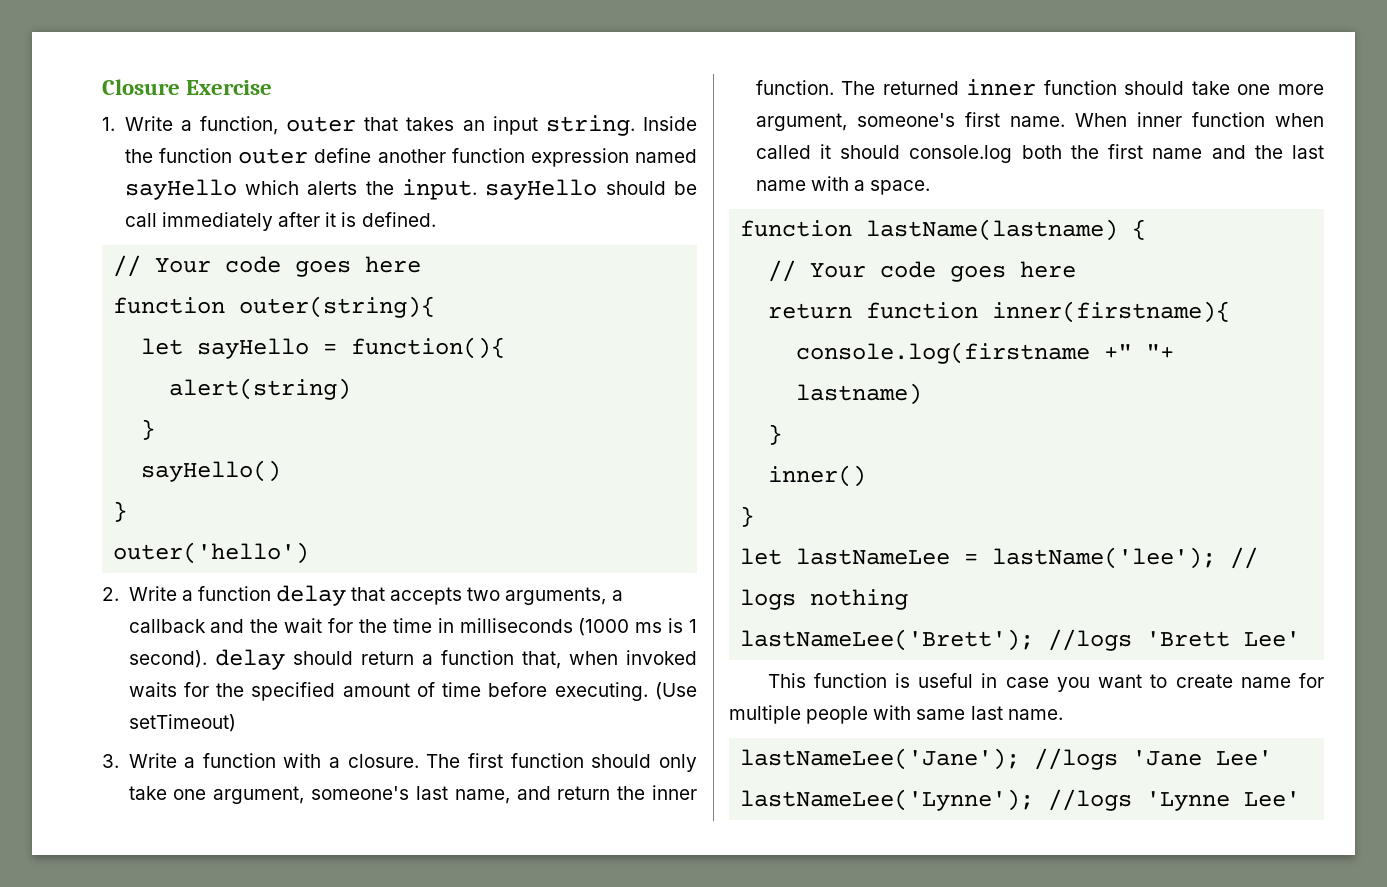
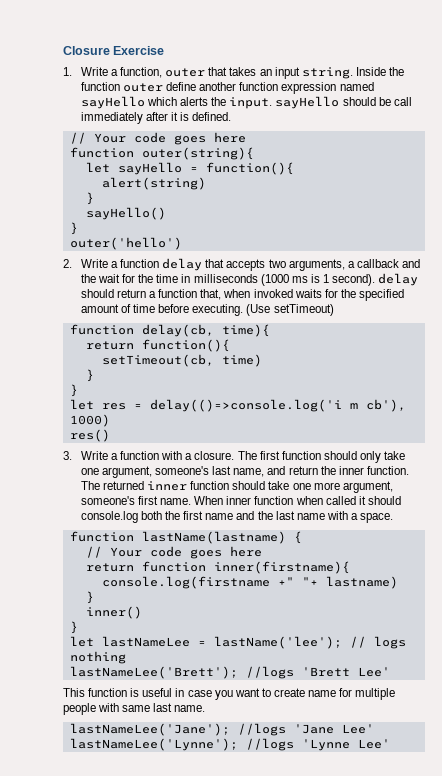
+ function delay(cb, time){
+ return function(){
+ setTimeout(cb, time)
+ }
+ }
+ let res = delay(()=>console.log('i m cb'), 1000)
+ res()

